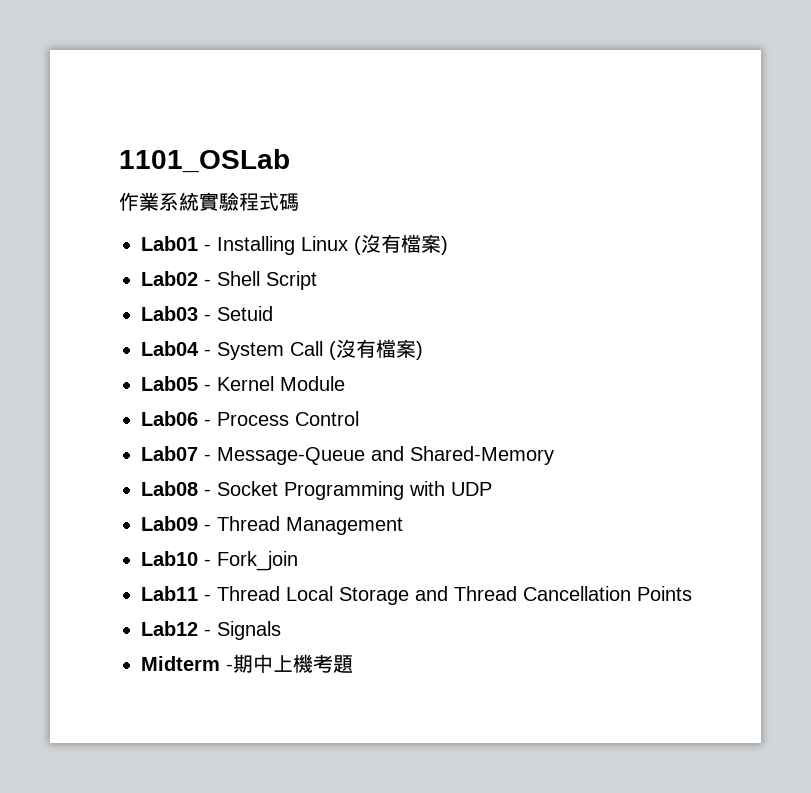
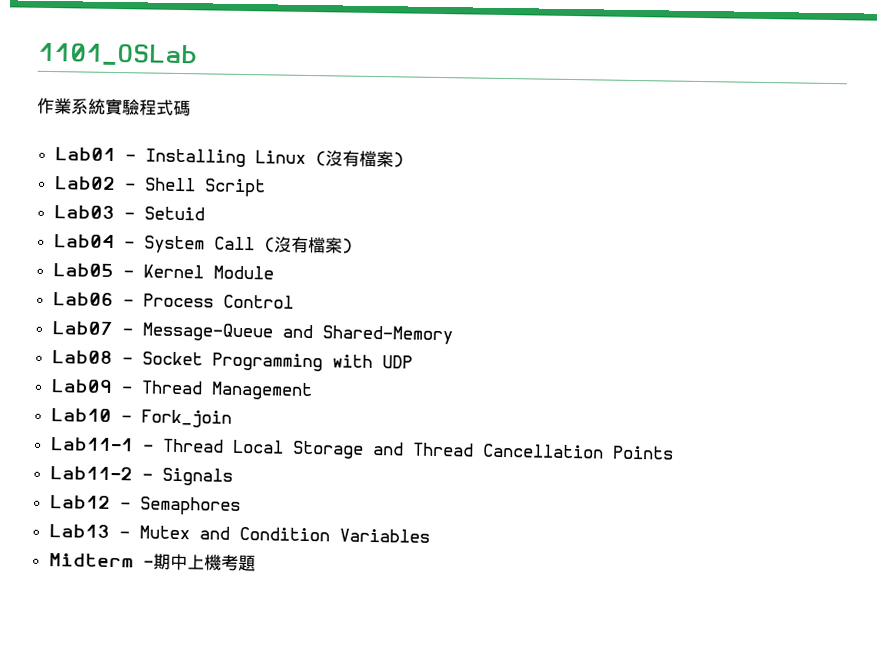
- Lab11 - Thread Local Storage and Thread Cancellation Points
+ Lab11-1 - Thread Local Storage and Thread Cancellation Points
+ Lab11-2 - Signals
- Lab12 - Signals
+ Lab12 - Semaphores
+ Lab13 - Mutex and Condition Variables

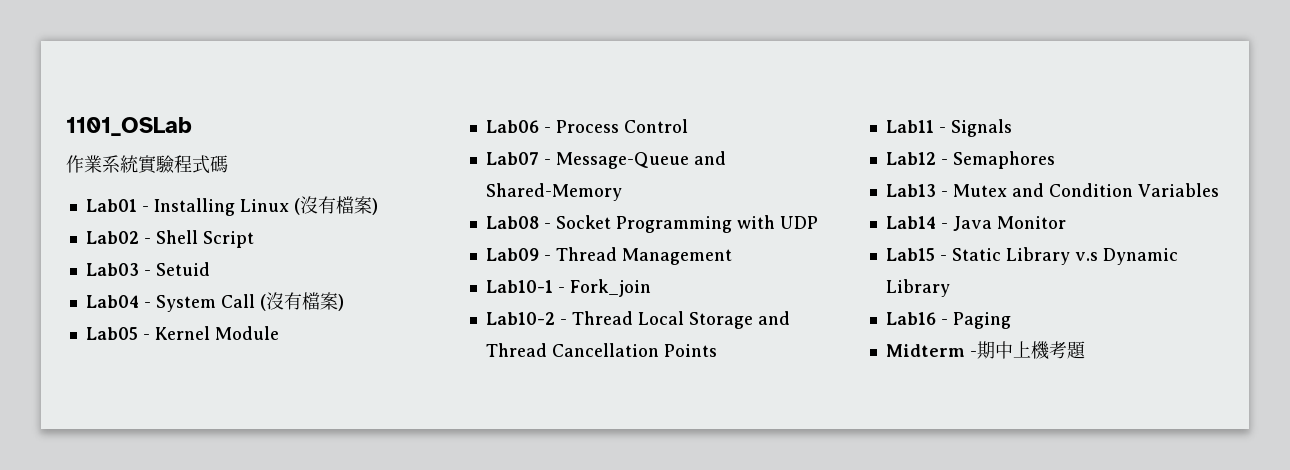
- Lab10 - Fork_join
+ Lab10-1 - Fork_join
- Lab11-1 - Thread Local Storage and Thread Cancellation Points
+ Lab10-2 - Thread Local Storage and Thread Cancellation Points
- Lab11-2 - Signals
+ Lab11 - Signals
+ Lab14 - Java Monitor
+ Lab15 - Static Library v.s Dynamic Library
+ Lab16 - Paging

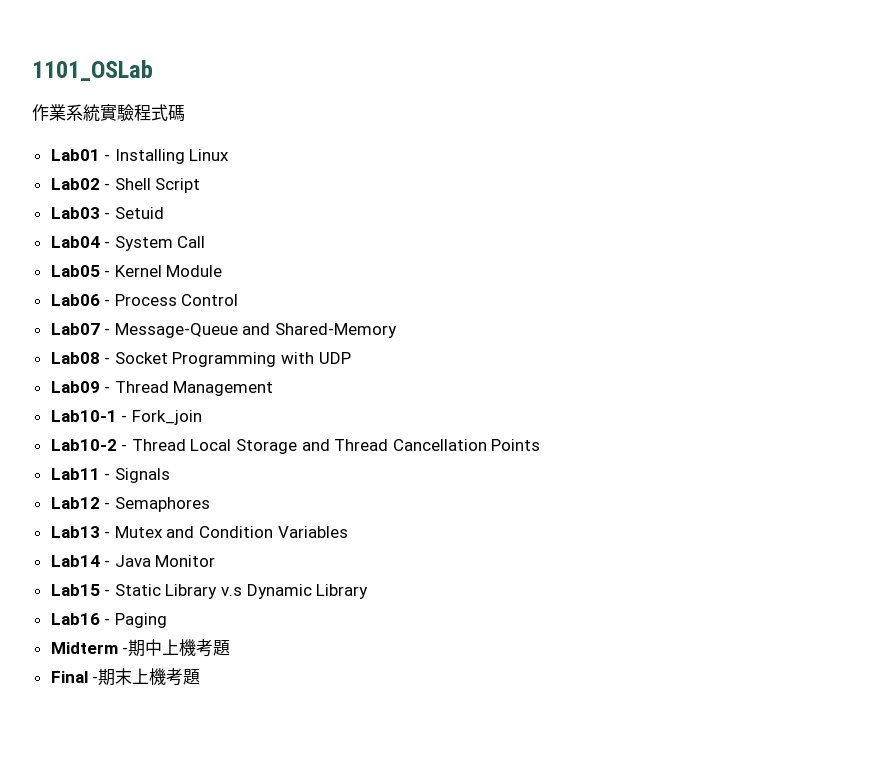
- Lab01 - Installing Linux (沒有檔案)
+ Lab01 - Installing Linux
- Lab04 - System Call (沒有檔案)
+ Lab04 - System Call
+ Final -期末上機考題

